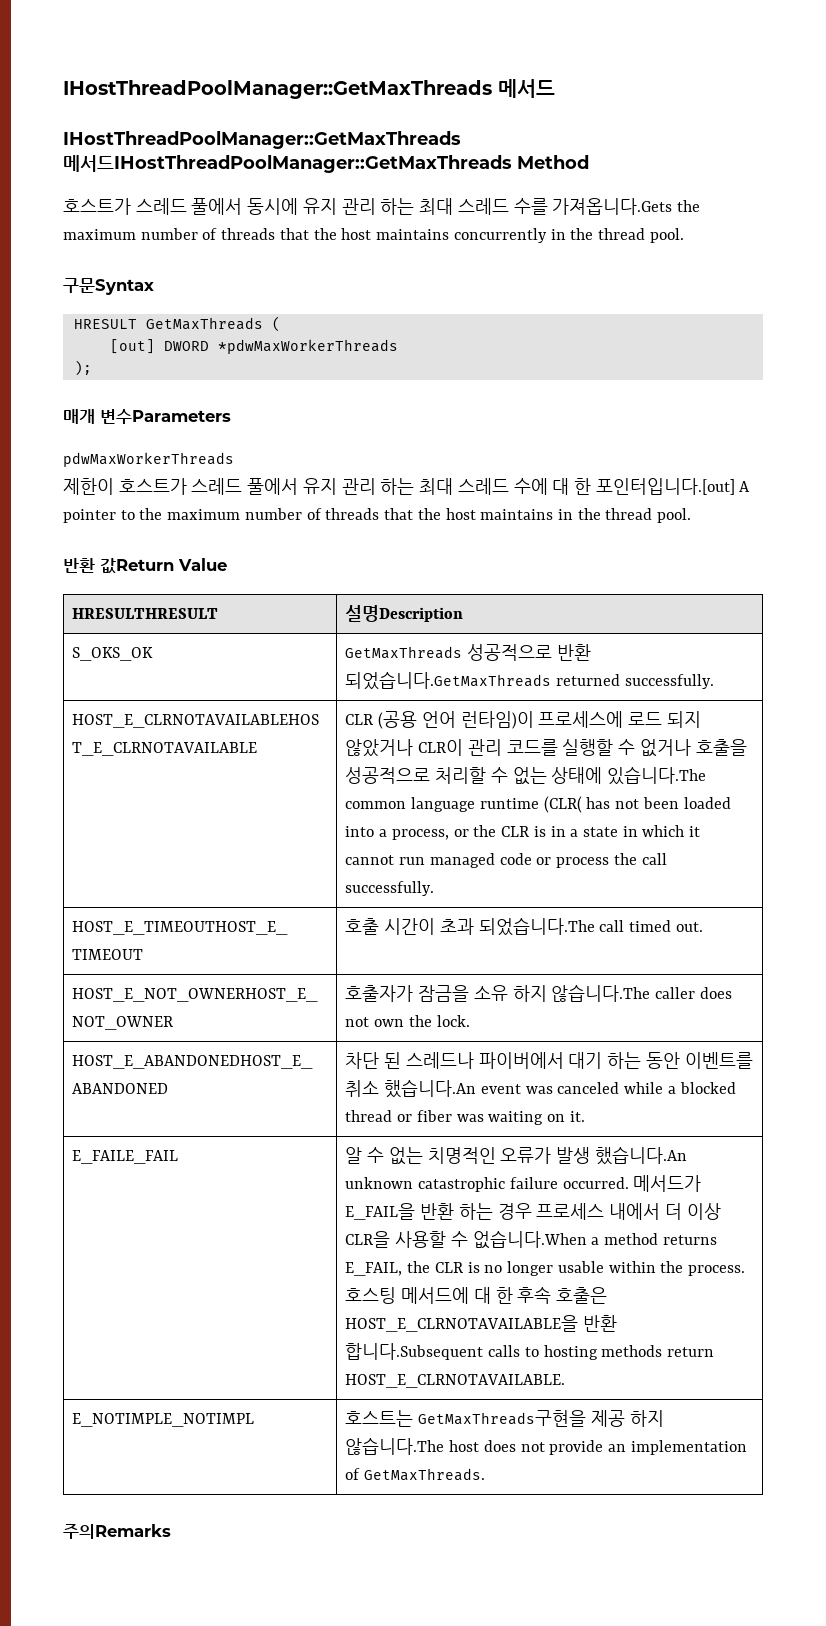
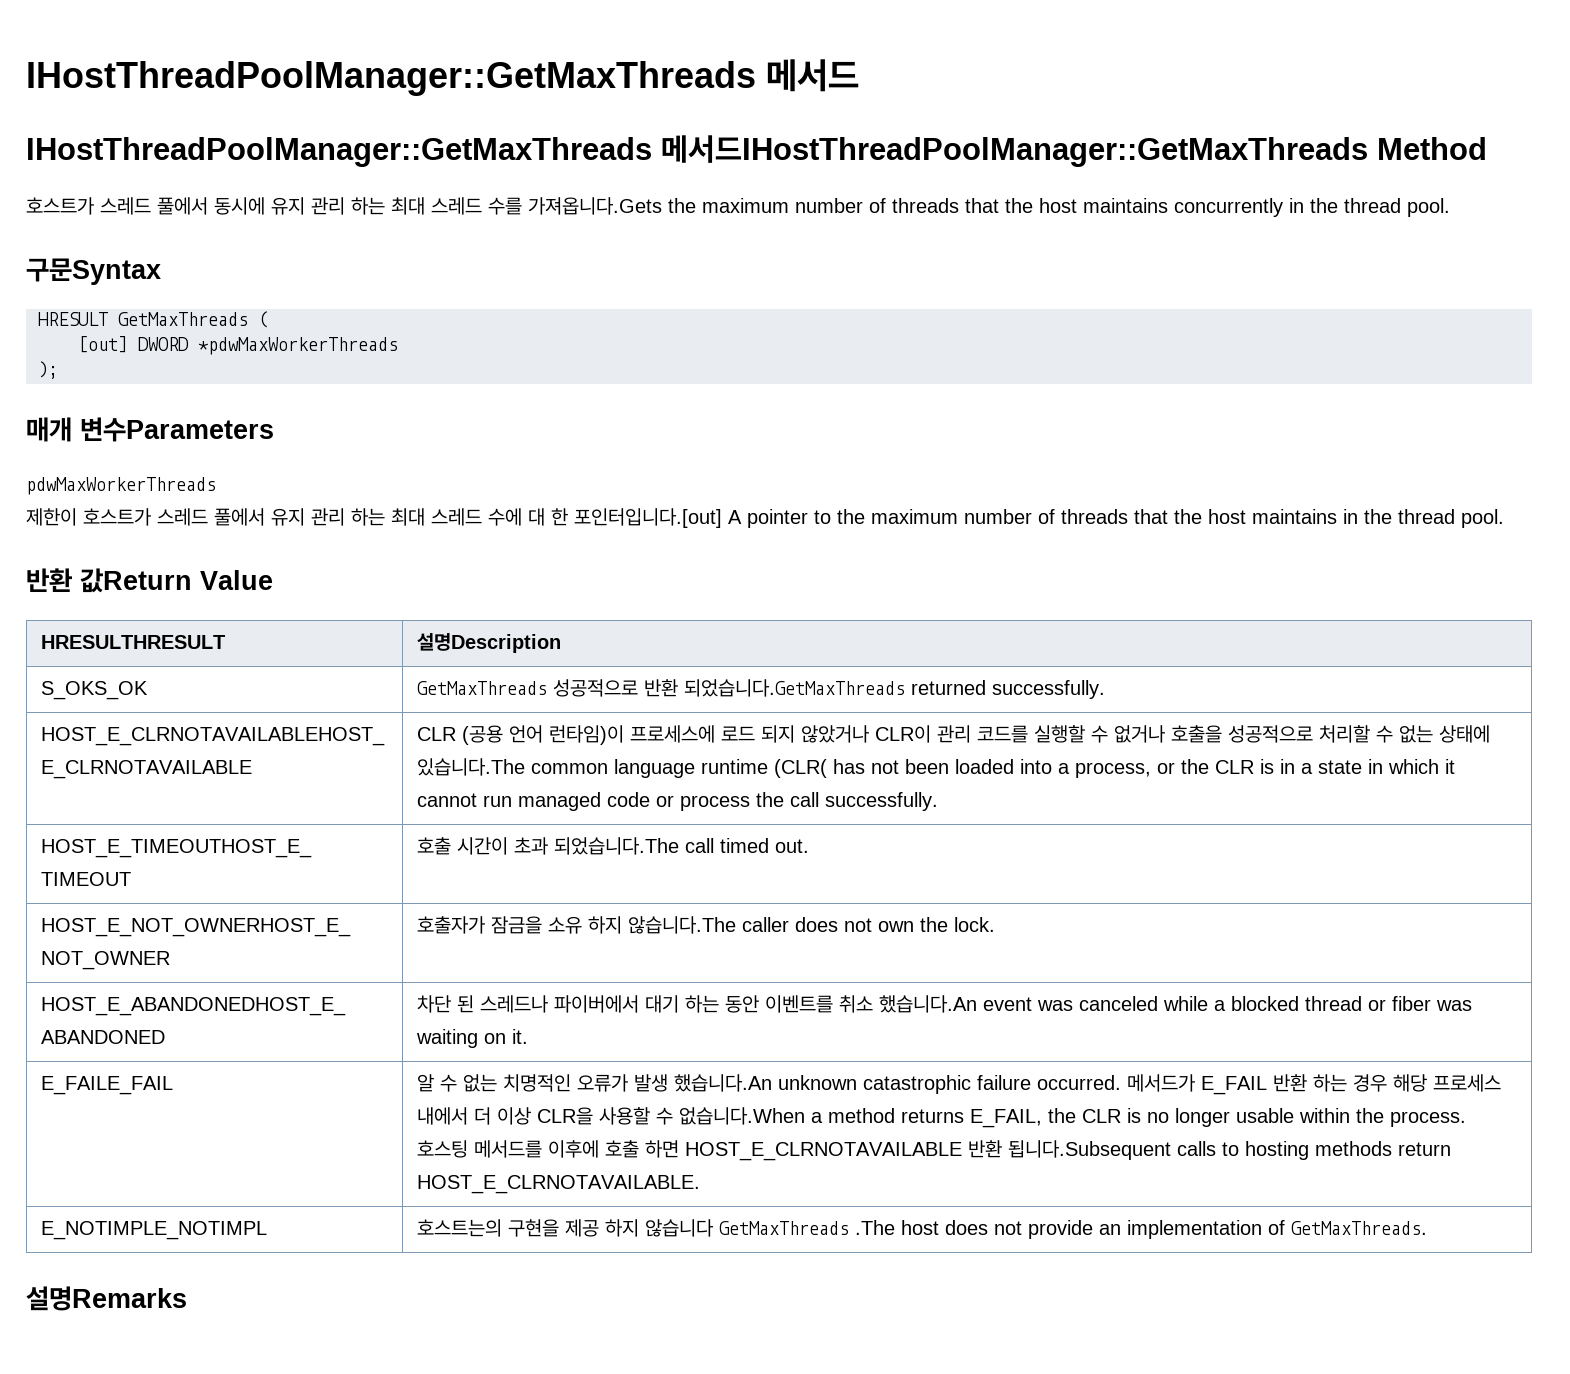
- 메서드가 E_FAIL을 반환 하는 경우 프로세스 내에서 더 이상 CLR을 사용할 수 없습니다.When a method returns E_FAIL, the CLR is no longer usable within the process.
+ 메서드가 E_FAIL 반환 하는 경우 해당 프로세스 내에서 더 이상 CLR을 사용할 수 없습니다.When a method returns E_FAIL, the CLR is no longer usable within the process.
- 호스팅 메서드에 대 한 후속 호출은 HOST_E_CLRNOTAVAILABLE을 반환 합니다.Subsequent calls to hosting methods return HOST_E_CLRNOTAVAILABLE.
+ 호스팅 메서드를 이후에 호출 하면 HOST_E_CLRNOTAVAILABLE 반환 됩니다.Subsequent calls to hosting methods return HOST_E_CLRNOTAVAILABLE.
- E_NOTIMPLE_NOTIMPL | 호스트는 GetMaxThreads구현을 제공 하지 않습니다.The host does not provide an implementation of GetMaxThreads.
+ E_NOTIMPLE_NOTIMPL | 호스트는의 구현을 제공 하지 않습니다 GetMaxThreads .The host does not provide an implementation of GetMaxThreads.
- 주의Remarks
+ 설명Remarks

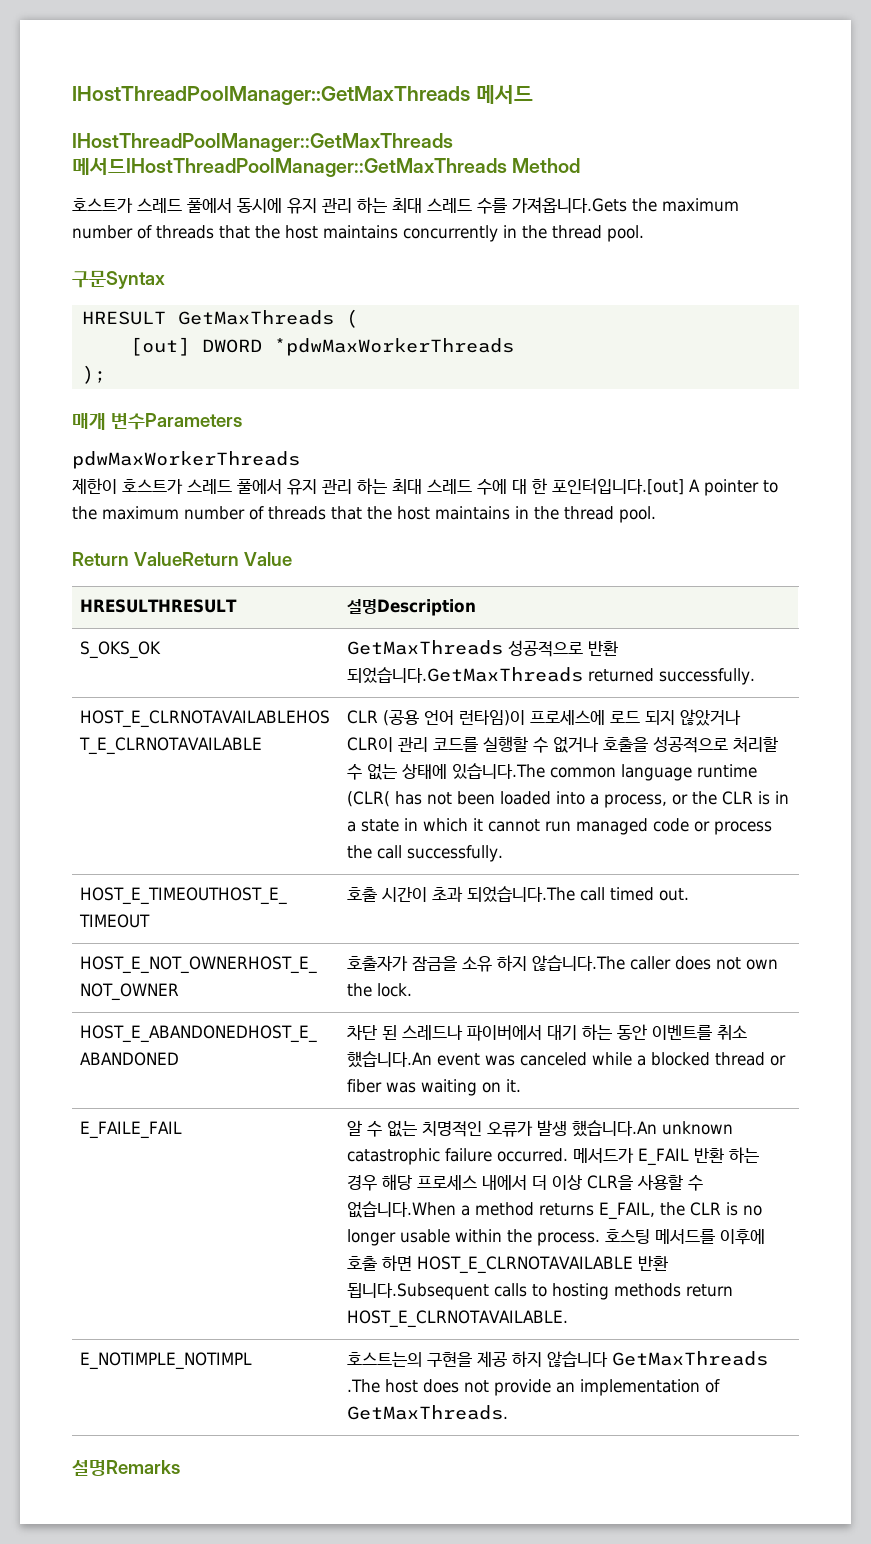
- 반환 값Return Value
+ Return ValueReturn Value

